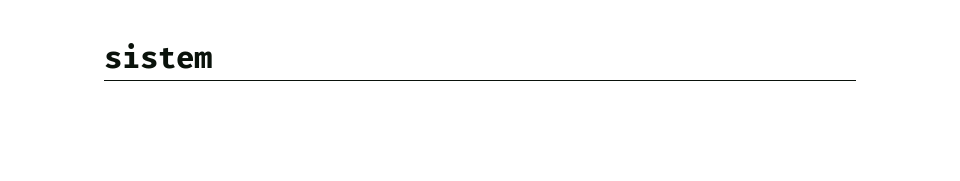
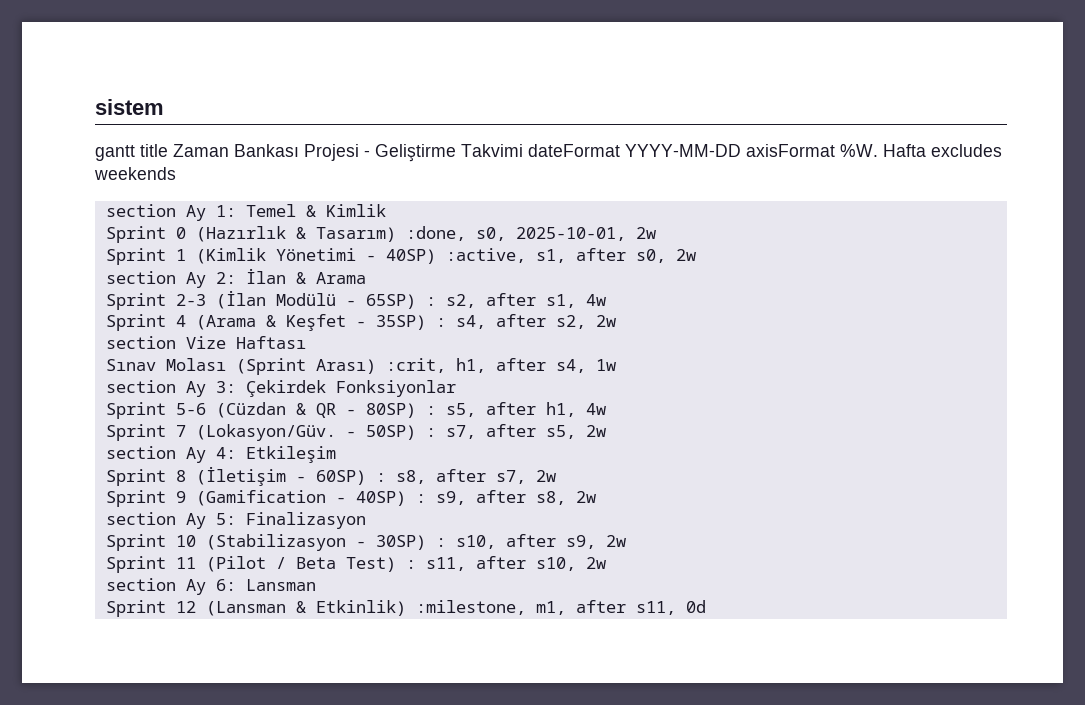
+ gantt title Zaman Bankası Projesi - Geliştirme Takvimi dateFormat YYYY-MM-DD axisFormat %W. Hafta excludes weekends
+ section Ay 1: Temel & Kimlik
+ Sprint 0 (Hazırlık & Tasarım) :done, s0, 2025-10-01, 2w
+ Sprint 1 (Kimlik Yönetimi - 40SP) :active, s1, after s0, 2w
+ section Ay 2: İlan & Arama
+ Sprint 2-3 (İlan Modülü - 65SP) : s2, after s1, 4w
+ Sprint 4 (Arama & Keşfet - 35SP) : s4, after s2, 2w
+ section Vize Haftası
+ Sınav Molası (Sprint Arası) :crit, h1, after s4, 1w
+ section Ay 3: Çekirdek Fonksiyonlar
+ Sprint 5-6 (Cüzdan & QR - 80SP) : s5, after h1, 4w
+ Sprint 7 (Lokasyon/Güv. - 50SP) : s7, after s5, 2w
+ section Ay 4: Etkileşim
+ Sprint 8 (İletişim - 60SP) : s8, after s7, 2w
+ Sprint 9 (Gamification - 40SP) : s9, after s8, 2w
+ section Ay 5: Finalizasyon
+ Sprint 10 (Stabilizasyon - 30SP) : s10, after s9, 2w
+ Sprint 11 (Pilot / Beta Test) : s11, after s10, 2w
+ section Ay 6: Lansman
+ Sprint 12 (Lansman & Etkinlik) :milestone, m1, after s11, 0d

